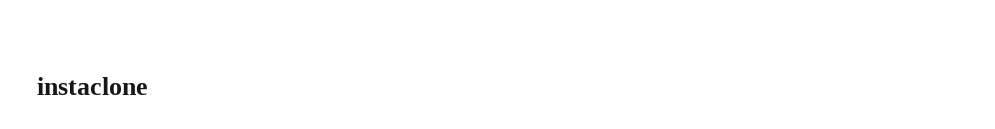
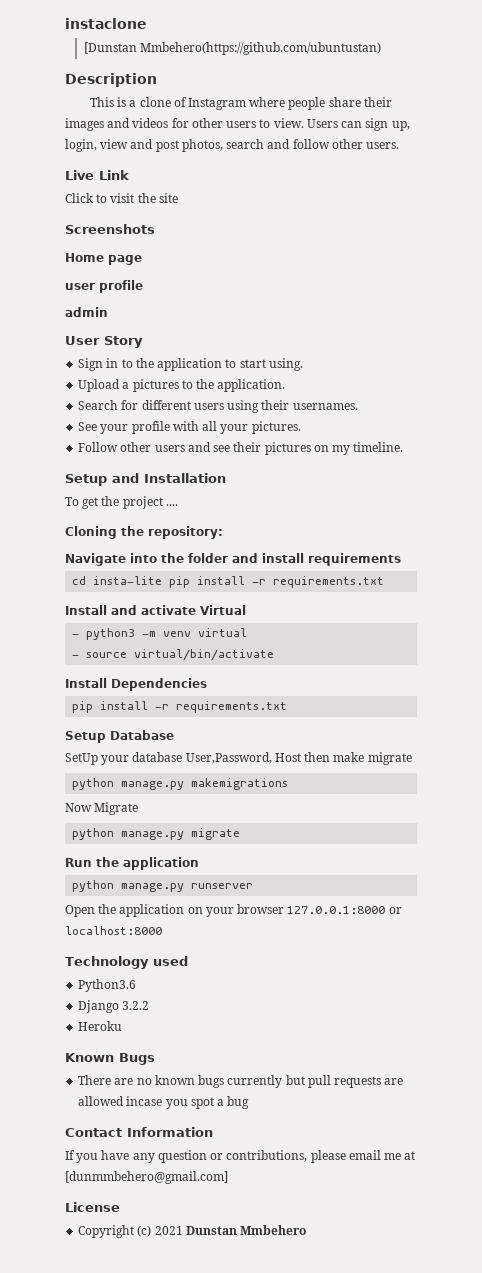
+ [Dunstan Mmbehero(https://github.com/ubuntustan)
+ Description
+ This is a clone of Instagram where people share their images and videos for other users to view. Users can sign up, login, view and post photos, search and follow other users.
+ Live Link
+ Click to visit the site
+ Screenshots
+ Home page
+ user profile
+ admin
+ User Story
+ Sign in to the application to start using.
+ Upload a pictures to the application.
+ Search for different users using their usernames.
+ See your profile with all your pictures.
+ Follow other users and see their pictures on my timeline.
+ Setup and Installation
+ To get the project ....
+ Cloning the repository:
+ Navigate into the folder and install requirements
+ cd insta-lite pip install -r requirements.txt
+ Install and activate Virtual
+ - python3 -m venv virtual
+ - source virtual/bin/activate
+ Install Dependencies
+ pip install -r requirements.txt
+ Setup Database
+ SetUp your database User,Password, Host then make migrate
+ python manage.py makemigrations
+ Now Migrate
+ python manage.py migrate
+ Run the application
+ python manage.py runserver
+ Open the application on your browser 127.0.0.1:8000 or localhost:8000
+ Technology used
+ Python3.6
+ Django 3.2.2
+ Heroku
+ Known Bugs
+ There are no known bugs currently but pull requests are allowed incase you spot a bug
+ Contact Information
+ If you have any question or contributions, please email me at [dunmmbehero@gmail.com]
+ License
+ Copyright (c) 2021 Dunstan Mmbehero

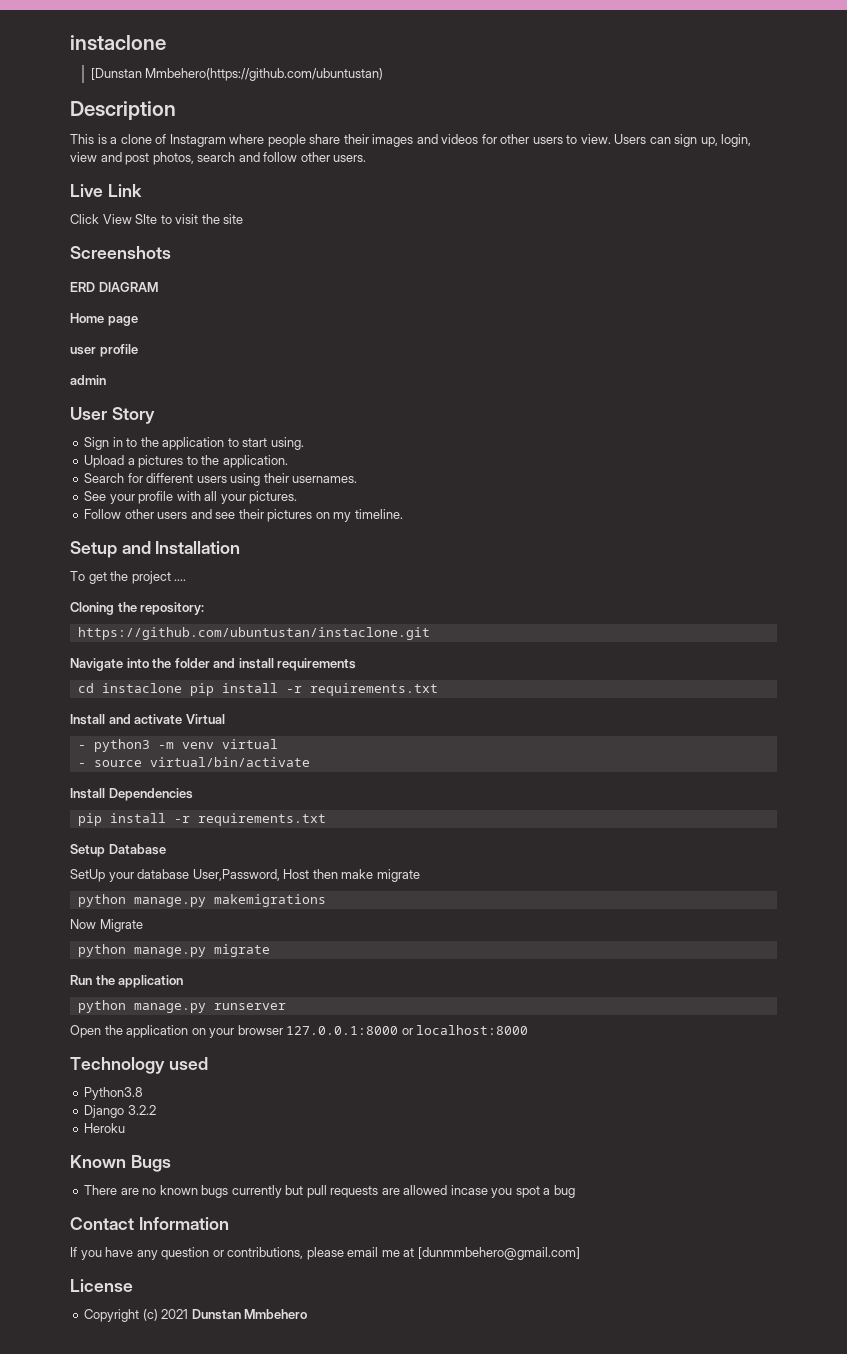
- Click to visit the site
+ Click View SIte to visit the site
+ ERD DIAGRAM
+ https://github.com/ubuntustan/instaclone.git
- cd insta-lite pip install -r requirements.txt
+ cd instaclone pip install -r requirements.txt
- Python3.6
+ Python3.8

